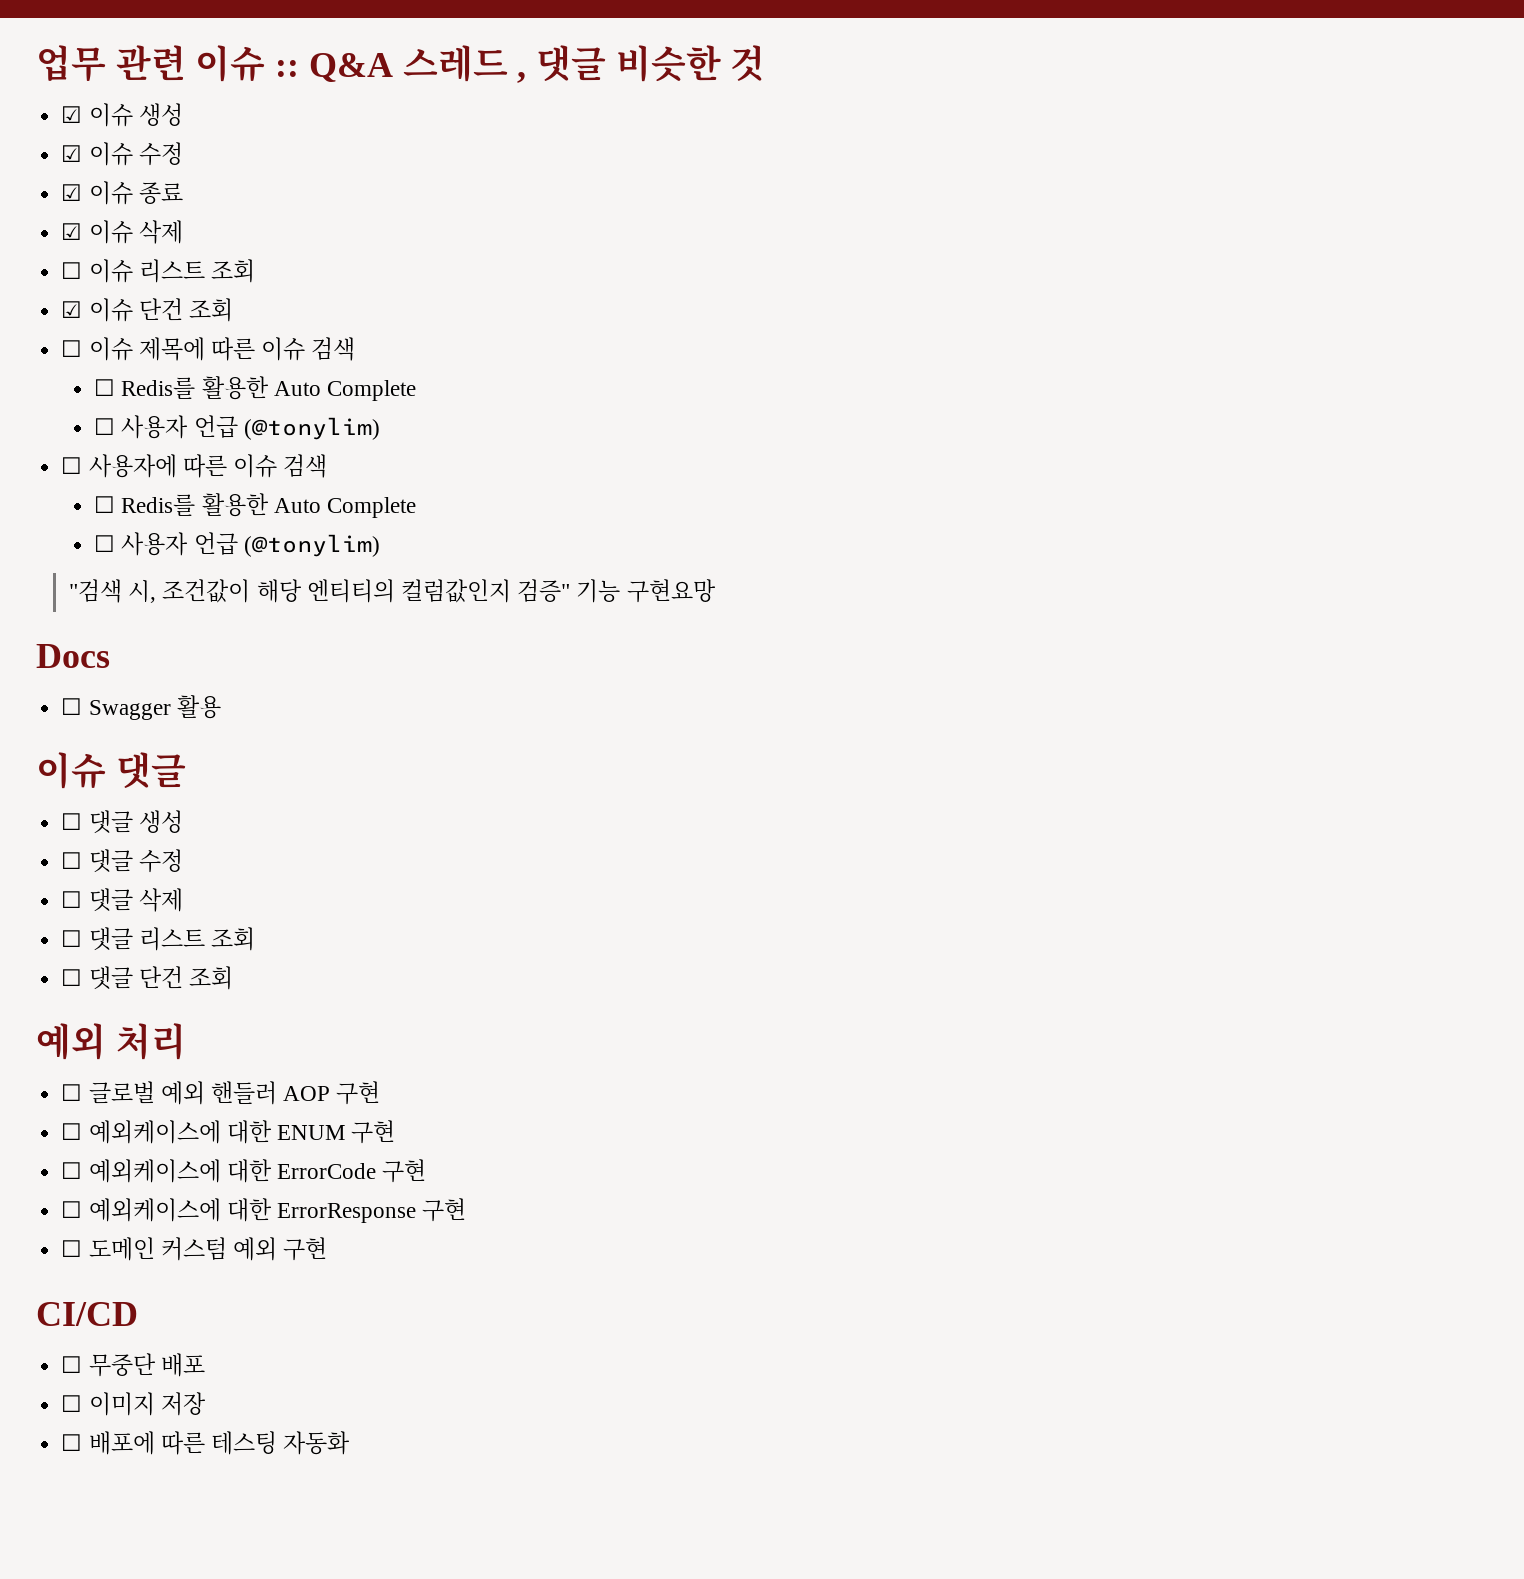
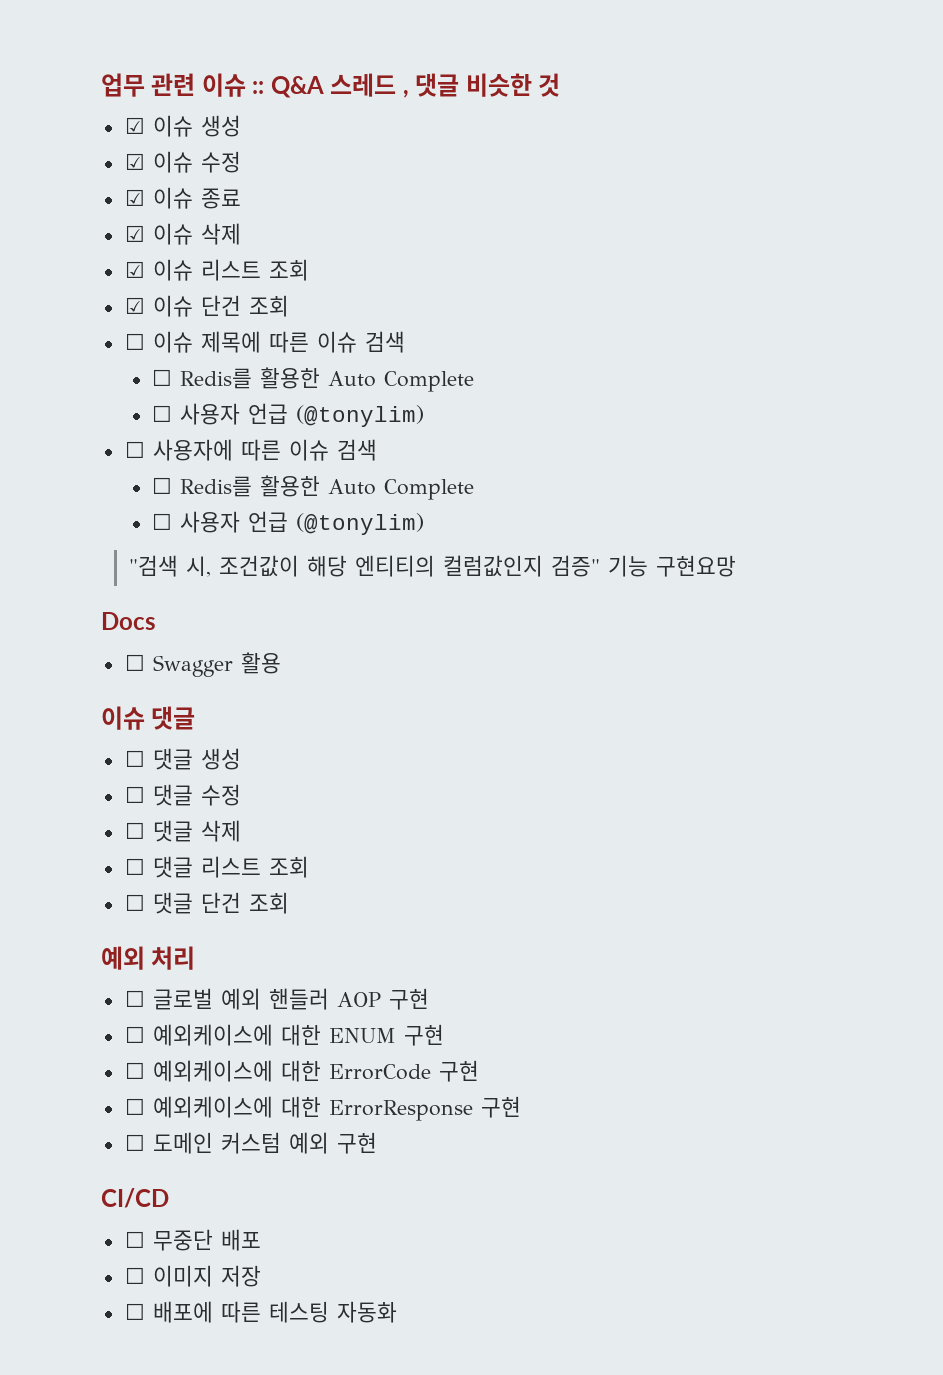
- ☐ 이슈 리스트 조회
+ ☑ 이슈 리스트 조회

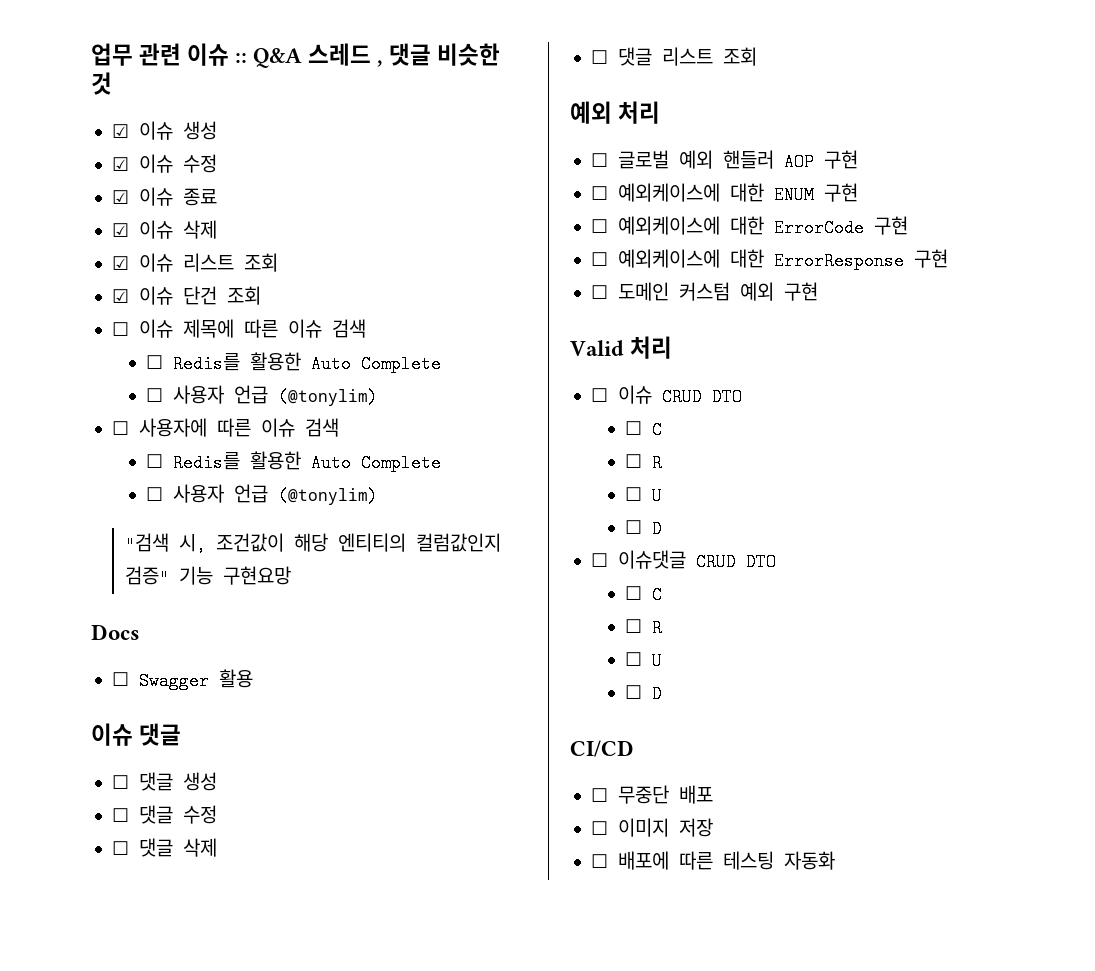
- ☐ 댓글 단건 조회
+ Valid 처리
+ ☐ 이슈 CRUD DTO
+ ☐ C
+ ☐ R
+ ☐ U
+ ☐ D
+ ☐ 이슈댓글 CRUD DTO
+ ☐ C
+ ☐ R
+ ☐ U
+ ☐ D

